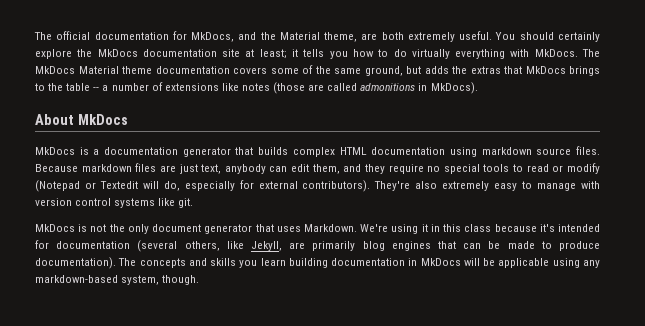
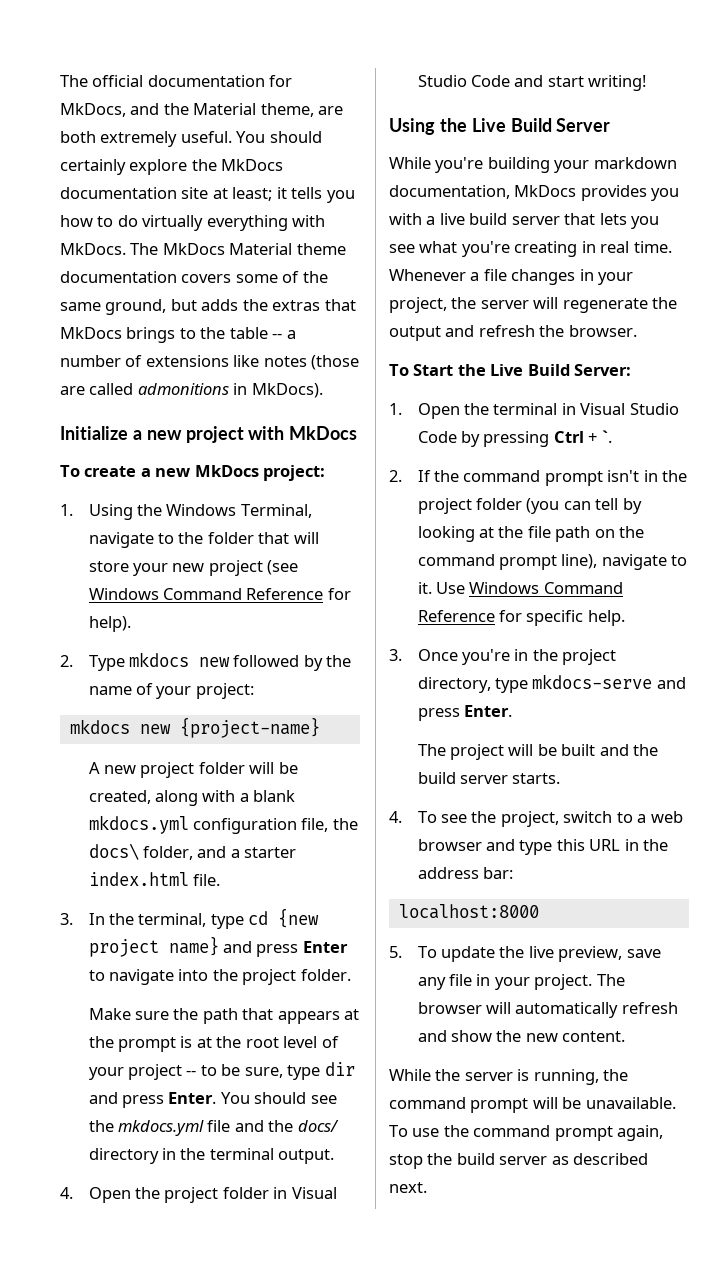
- About MkDocs
- MkDocs is a documentation generator that builds complex HTML documentation using markdown source files. Because markdown files are just text, anybody can edit them, and they require no special tools to read or modify (Notepad or Textedit will do, especially for external contributors). They're also extremely easy to manage with version control systems like git.
- MkDocs is not the only document generator that uses Markdown. We're using it in this class because it's intended for documentation (several others, like Jekyll, are primarily blog engines that can be made to produce documentation). The concepts and skills you learn building documentation in MkDocs will be applicable using any markdown-based system, though.
+ Initialize a new project with MkDocs
+ To create a new MkDocs project:
+ 1. Using the Windows Terminal, navigate to the folder that will store your new project (see Windows Command Reference for help).
+ 2. Type mkdocs new followed by the name of your project:
+ mkdocs new {project-name}
+ A new project folder will be created, along with a blank mkdocs.yml configuration file, the docs\ folder, and a starter index.html file.
+ 3. In the terminal, type cd {new project name} and press Enter to navigate into the project folder.
+ Make sure the path that appears at the prompt is at the root level of your project -- to be sure, type dir and press Enter. You should see the mkdocs.yml file and the docs/ directory in the terminal output.
+ 4. Open the project folder in Visual Studio Code and start writing!
+ Using the Live Build Server
+ While you're building your markdown documentation, MkDocs provides you with a live build server that lets you see what you're creating in real time. Whenever a file changes in your project, the server will regenerate the output and refresh the browser.
+ To Start the Live Build Server:
+ 1. Open the terminal in Visual Studio Code by pressing Ctrl + `.
+ 2. If the command prompt isn't in the project folder (you can tell by looking at the file path on the command prompt line), navigate to it. Use Windows Command Reference for specific help.
+ 3. Once you're in the project directory, type mkdocs-serve and press Enter.
+ The project will be built and the build server starts.
+ 4. To see the project, switch to a web browser and type this URL in the address bar:
+ localhost:8000
+ 5. To update the live preview, save any file in your project. The browser will automatically refresh and show the new content.
+ While the server is running, the command prompt will be unavailable. To use the command prompt again, stop the build server as described next.

